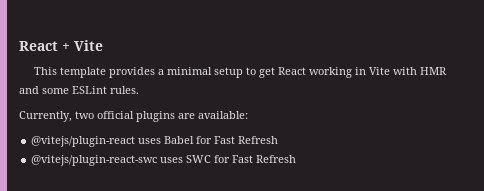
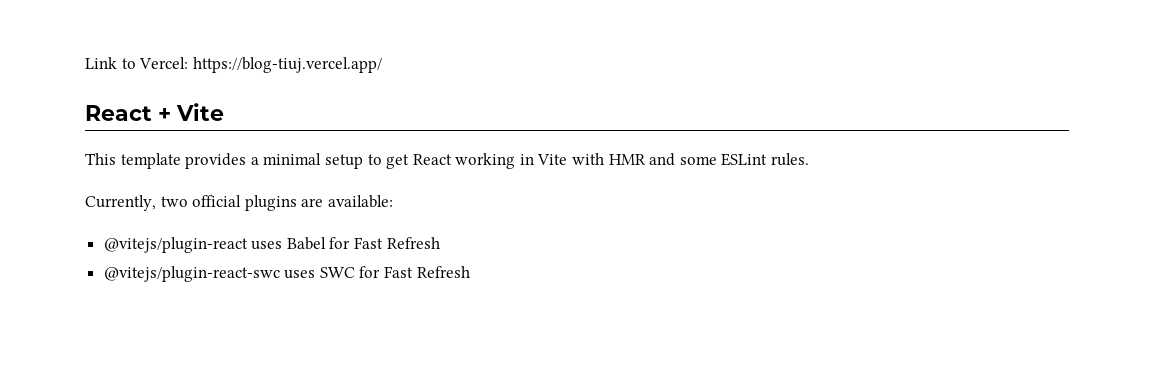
+ Link to Vercel: https://blog-tiuj.vercel.app/

